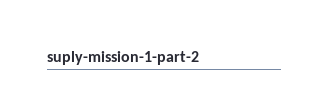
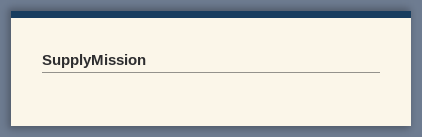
- suply-mission-1-part-2
+ SupplyMission

